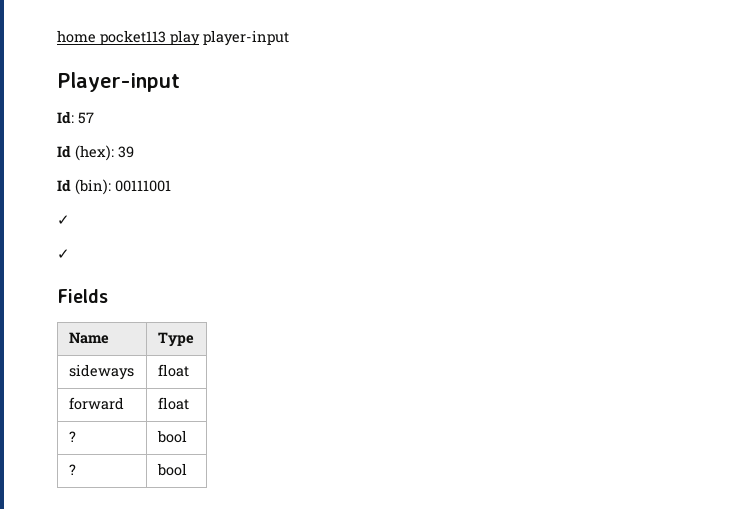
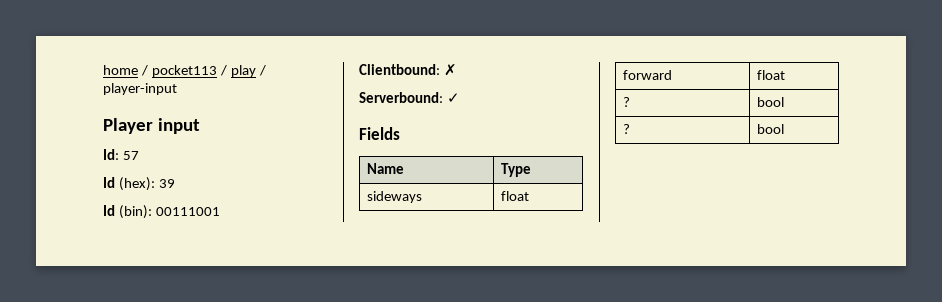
- home pocket113 play player-input
+ home / pocket113 / play / player-input
- Player-input
+ Player input
  Id (bin): 00111001
- ✓
- ✓
+ Clientbound: ✗
+ Serverbound: ✓

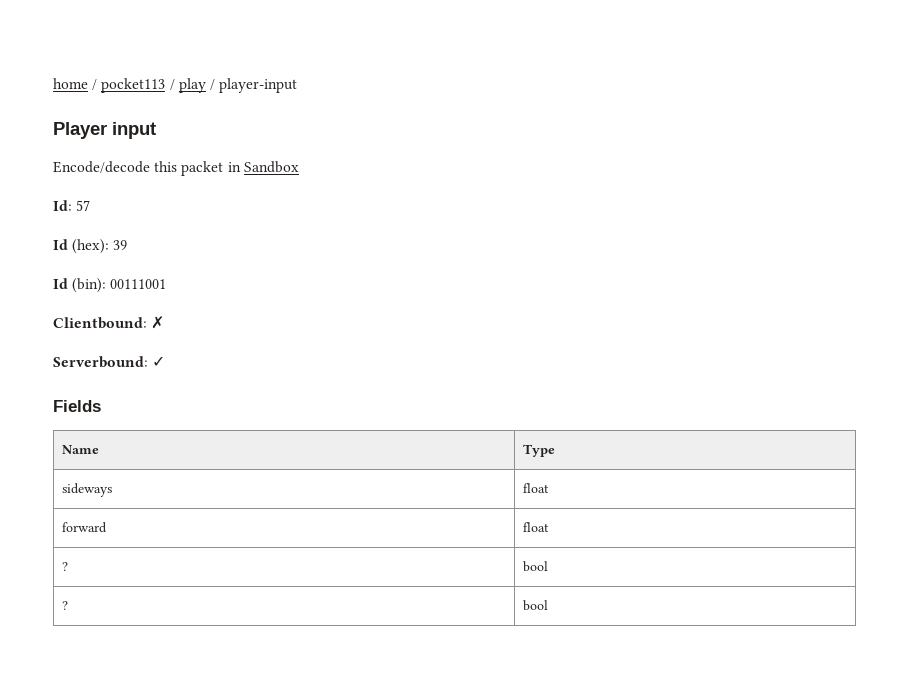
+ Encode/decode this packet in Sandbox

